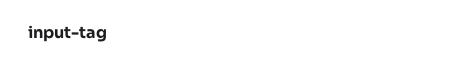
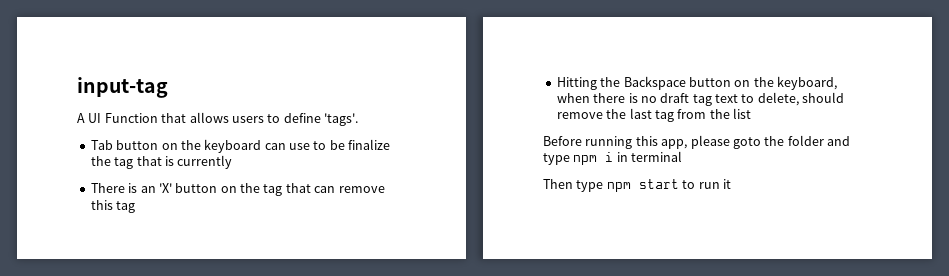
+ A UI Function that allows users to define 'tags'.
+ Tab button on the keyboard can use to be finalize the tag that is currently
+ There is an 'X' button on the tag that can remove this tag
+ Hitting the Backspace button on the keyboard, when there is no draft tag text to delete, should remove the last tag from the list
+ Before running this app, please goto the folder and type npm i in terminal
+ Then type npm start to run it

